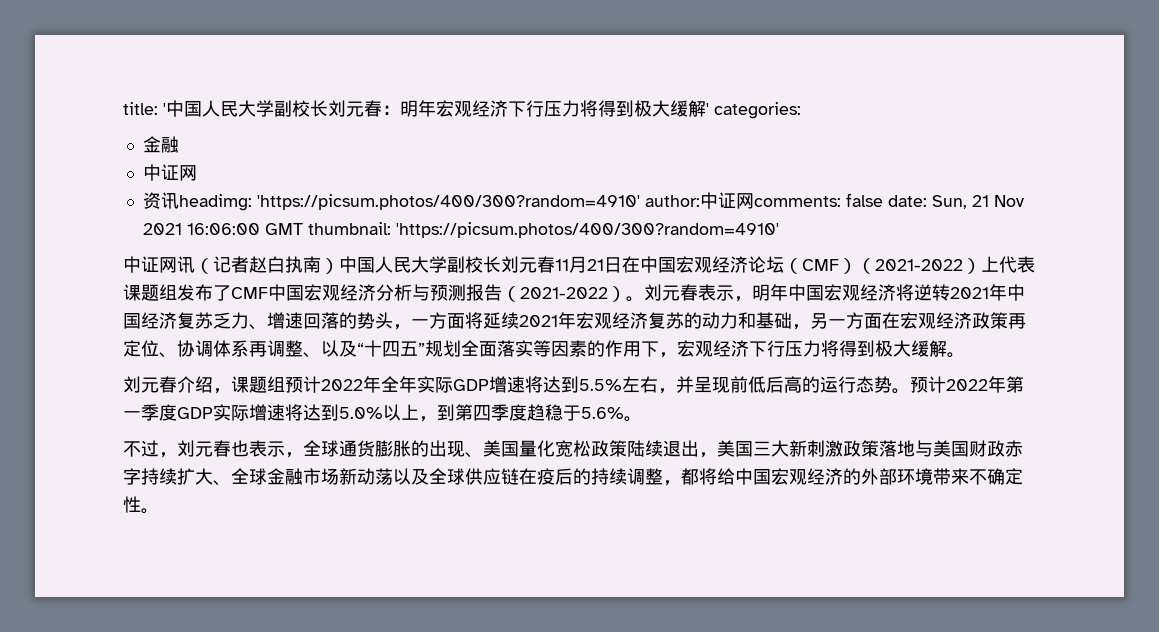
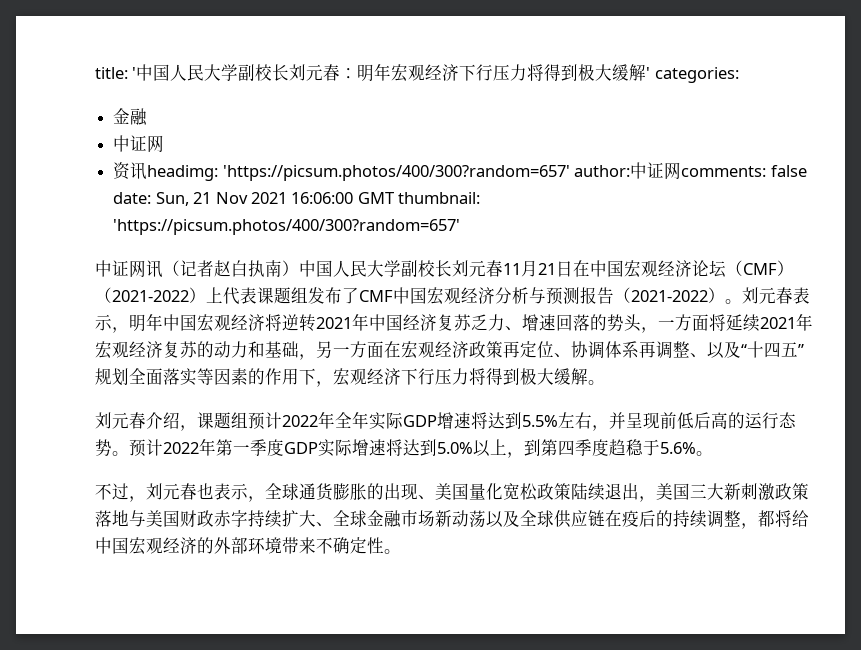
- 资讯headimg: 'https://picsum.photos/400/300?random=4910' author:中证网comments: false date: Sun, 21 Nov 2021 16:06:00 GMT thumbnail: 'https://picsum.photos/400/300?random=4910'
+ 资讯headimg: 'https://picsum.photos/400/300?random=657' author:中证网comments: false date: Sun, 21 Nov 2021 16:06:00 GMT thumbnail: 'https://picsum.photos/400/300?random=657'

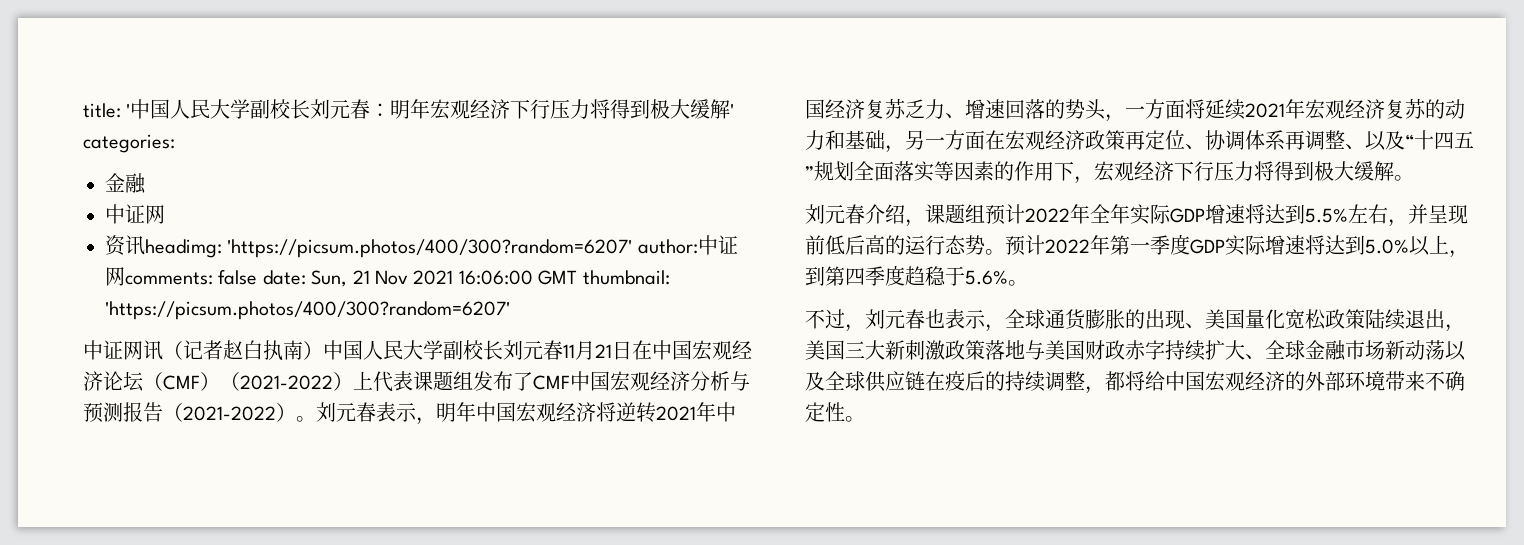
- 资讯headimg: 'https://picsum.photos/400/300?random=657' author:中证网comments: false date: Sun, 21 Nov 2021 16:06:00 GMT thumbnail: 'https://picsum.photos/400/300?random=657'
+ 资讯headimg: 'https://picsum.photos/400/300?random=6207' author:中证网comments: false date: Sun, 21 Nov 2021 16:06:00 GMT thumbnail: 'https://picsum.photos/400/300?random=6207'

